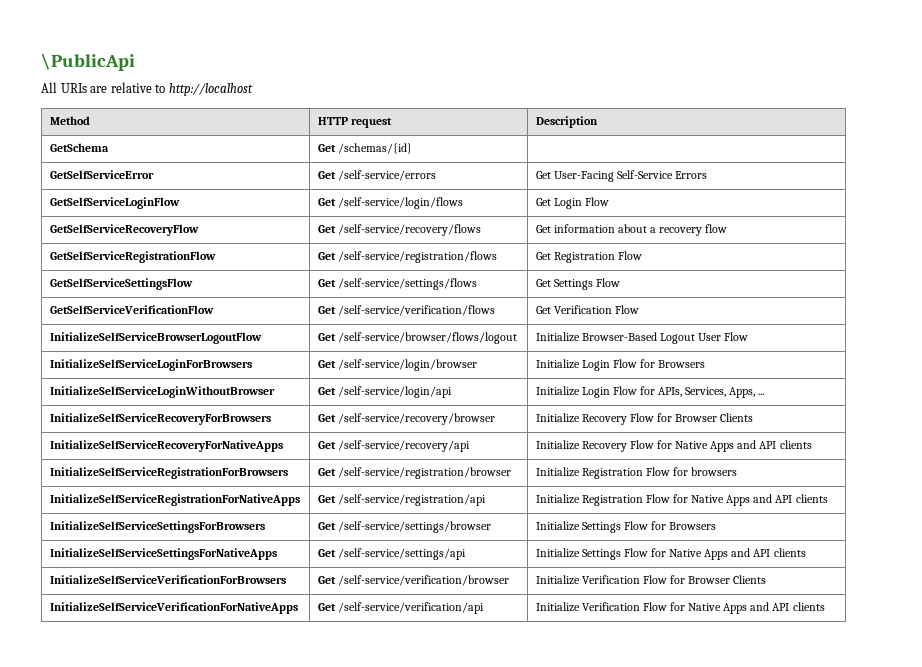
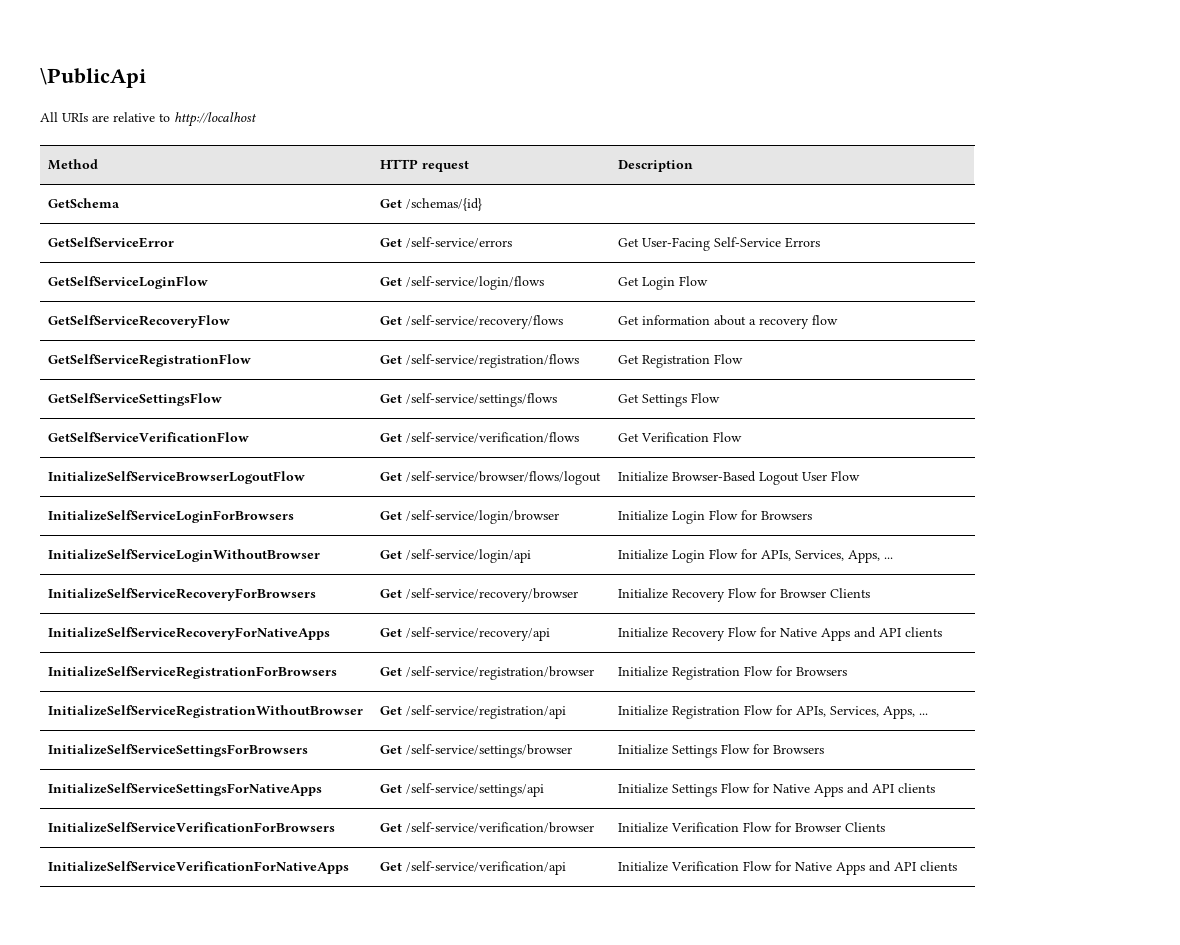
- InitializeSelfServiceRegistrationForBrowsers | Get /self-service/registration/browser | Initialize Registration Flow for browsers
- InitializeSelfServiceRegistrationForNativeApps | Get /self-service/registration/api | Initialize Registration Flow for Native Apps and API clients
+ InitializeSelfServiceRegistrationForBrowsers | Get /self-service/registration/browser | Initialize Registration Flow for Browsers
+ InitializeSelfServiceRegistrationWithoutBrowser | Get /self-service/registration/api | Initialize Registration Flow for APIs, Services, Apps, ...

